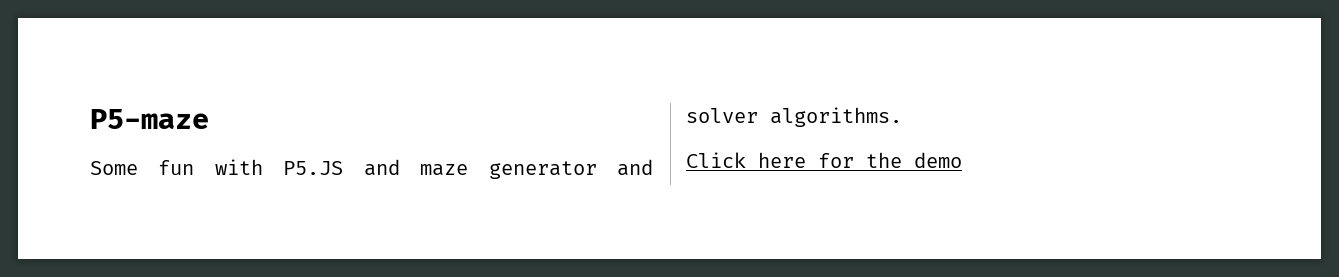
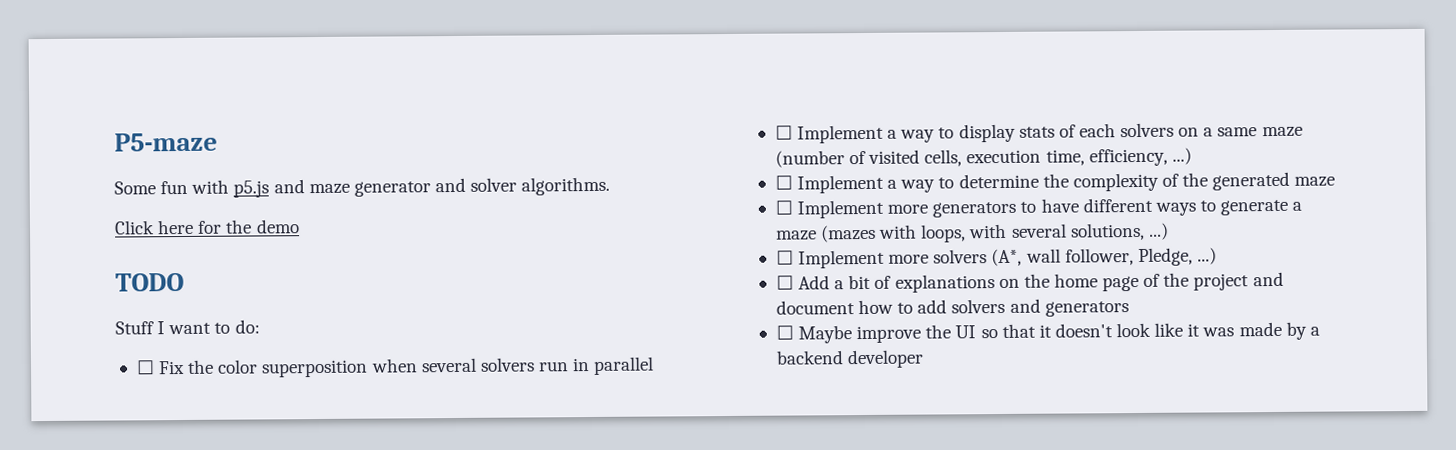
- Some fun with P5.JS and maze generator and solver algorithms.
+ Some fun with p5.js and maze generator and solver algorithms.
+ TODO
+ Stuff I want to do:
+ ☐ Fix the color superposition when several solvers run in parallel
+ ☐ Implement a way to display stats of each solvers on a same maze (number of visited cells, execution time, efficiency, ...)
+ ☐ Implement a way to determine the complexity of the generated maze
+ ☐ Implement more generators to have different ways to generate a maze (mazes with loops, with several solutions, ...)
+ ☐ Implement more solvers (A*, wall follower, Pledge, ...)
+ ☐ Add a bit of explanations on the home page of the project and document how to add solvers and generators
+ ☐ Maybe improve the UI so that it doesn't look like it was made by a backend developer

